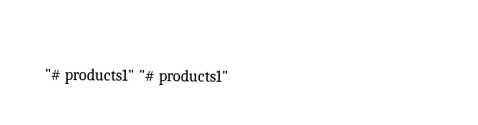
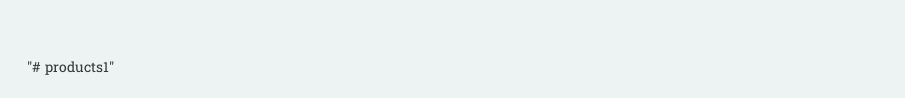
- "# products1" "# products1"
+ "# products1"

